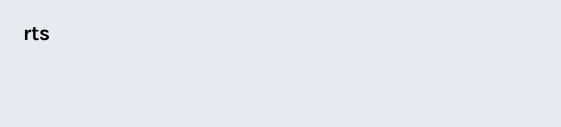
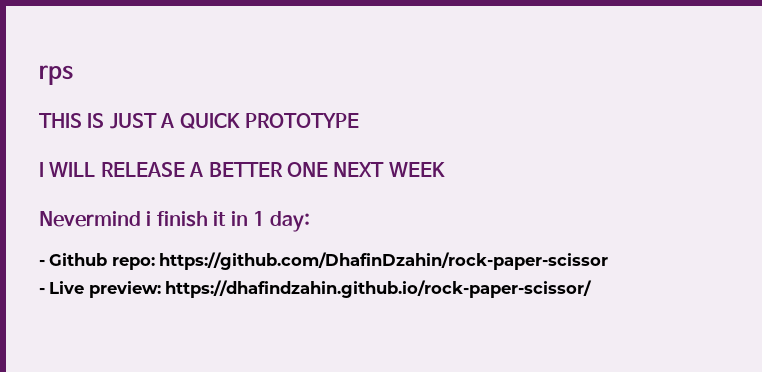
- rts
+ rps
+ THIS IS JUST A QUICK PROTOTYPE
+ I WILL RELEASE A BETTER ONE NEXT WEEK
+ Nevermind i finish it in 1 day:
+ - Github repo: https://github.com/DhafinDzahin/rock-paper-scissor
+ - Live preview: https://dhafindzahin.github.io/rock-paper-scissor/

